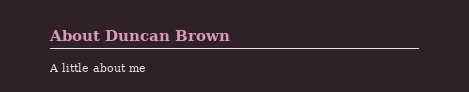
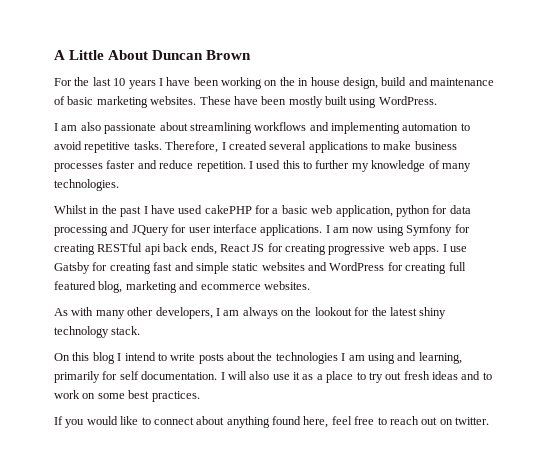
- About Duncan Brown
+ A Little About Duncan Brown
- A little about me
+ For the last 10 years I have been working on the in house design, build and maintenance of basic marketing websites. These have been mostly built using WordPress.
+ I am also passionate about streamlining workflows and implementing automation to avoid repetitive tasks. Therefore, I created several applications to make business processes faster and reduce repetition. I used this to further my knowledge of many technologies.
+ Whilst in the past I have used cakePHP for a basic web application, python for data processing and JQuery for user interface applications. I am now using Symfony for creating RESTful api back ends, React JS for creating progressive web apps. I use Gatsby for creating fast and simple static websites and WordPress for creating full featured blog, marketing and ecommerce websites.
+ As with many other developers, I am always on the lookout for the latest shiny technology stack.
+ On this blog I intend to write posts about the technologies I am using and learning, primarily for self documentation. I will also use it as a place to try out fresh ideas and to work on some best practices.
+ If you would like to connect about anything found here, feel free to reach out on twitter.

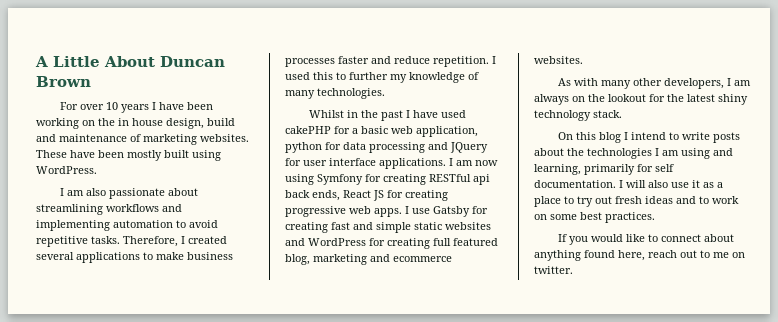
- For the last 10 years I have been working on the in house design, build and maintenance of basic marketing websites.
+ For over 10 years I have been working on the in house design, build and maintenance of marketing websites.
- If you would like to connect about anything found here, feel free to reach out on twitter.
+ If you would like to connect about anything found here, reach out to me on twitter.

